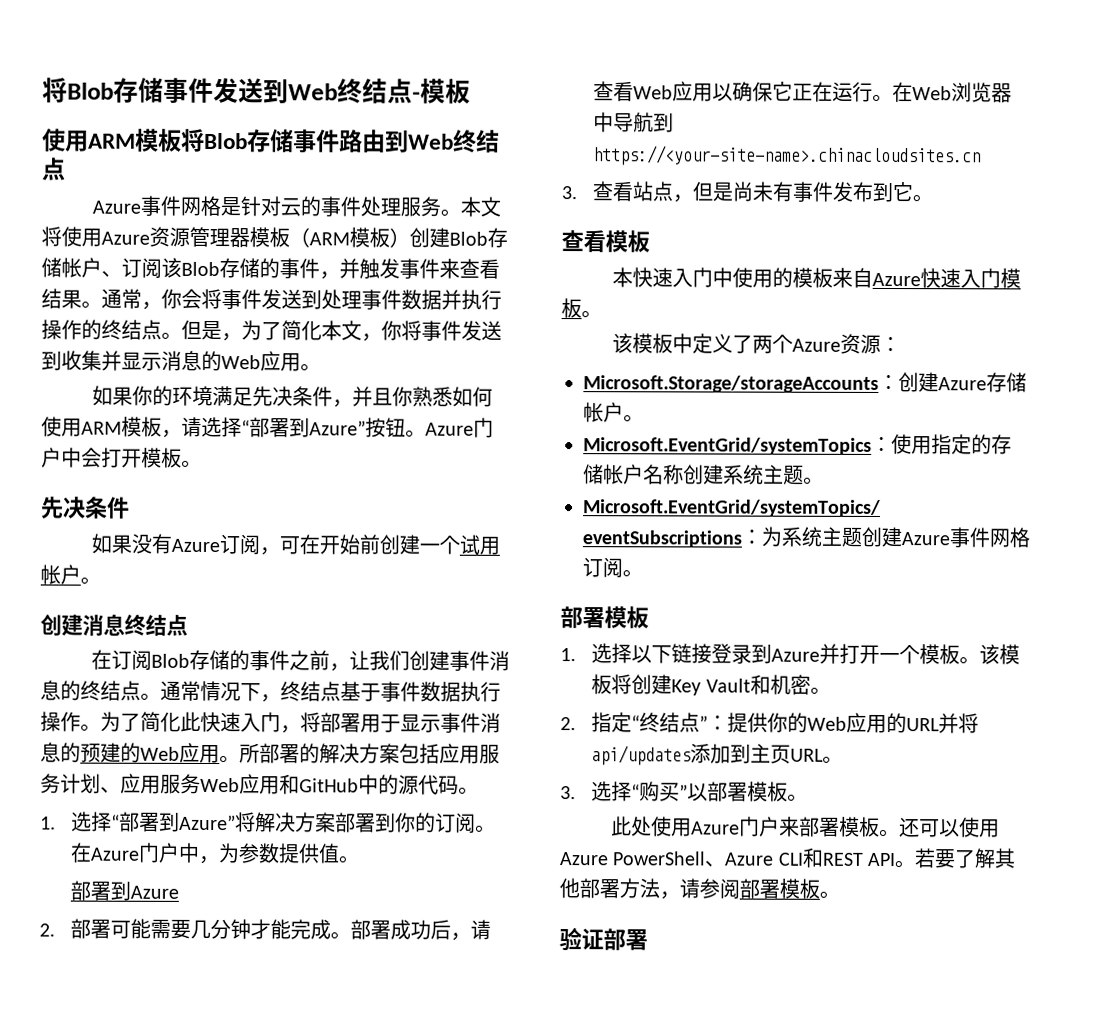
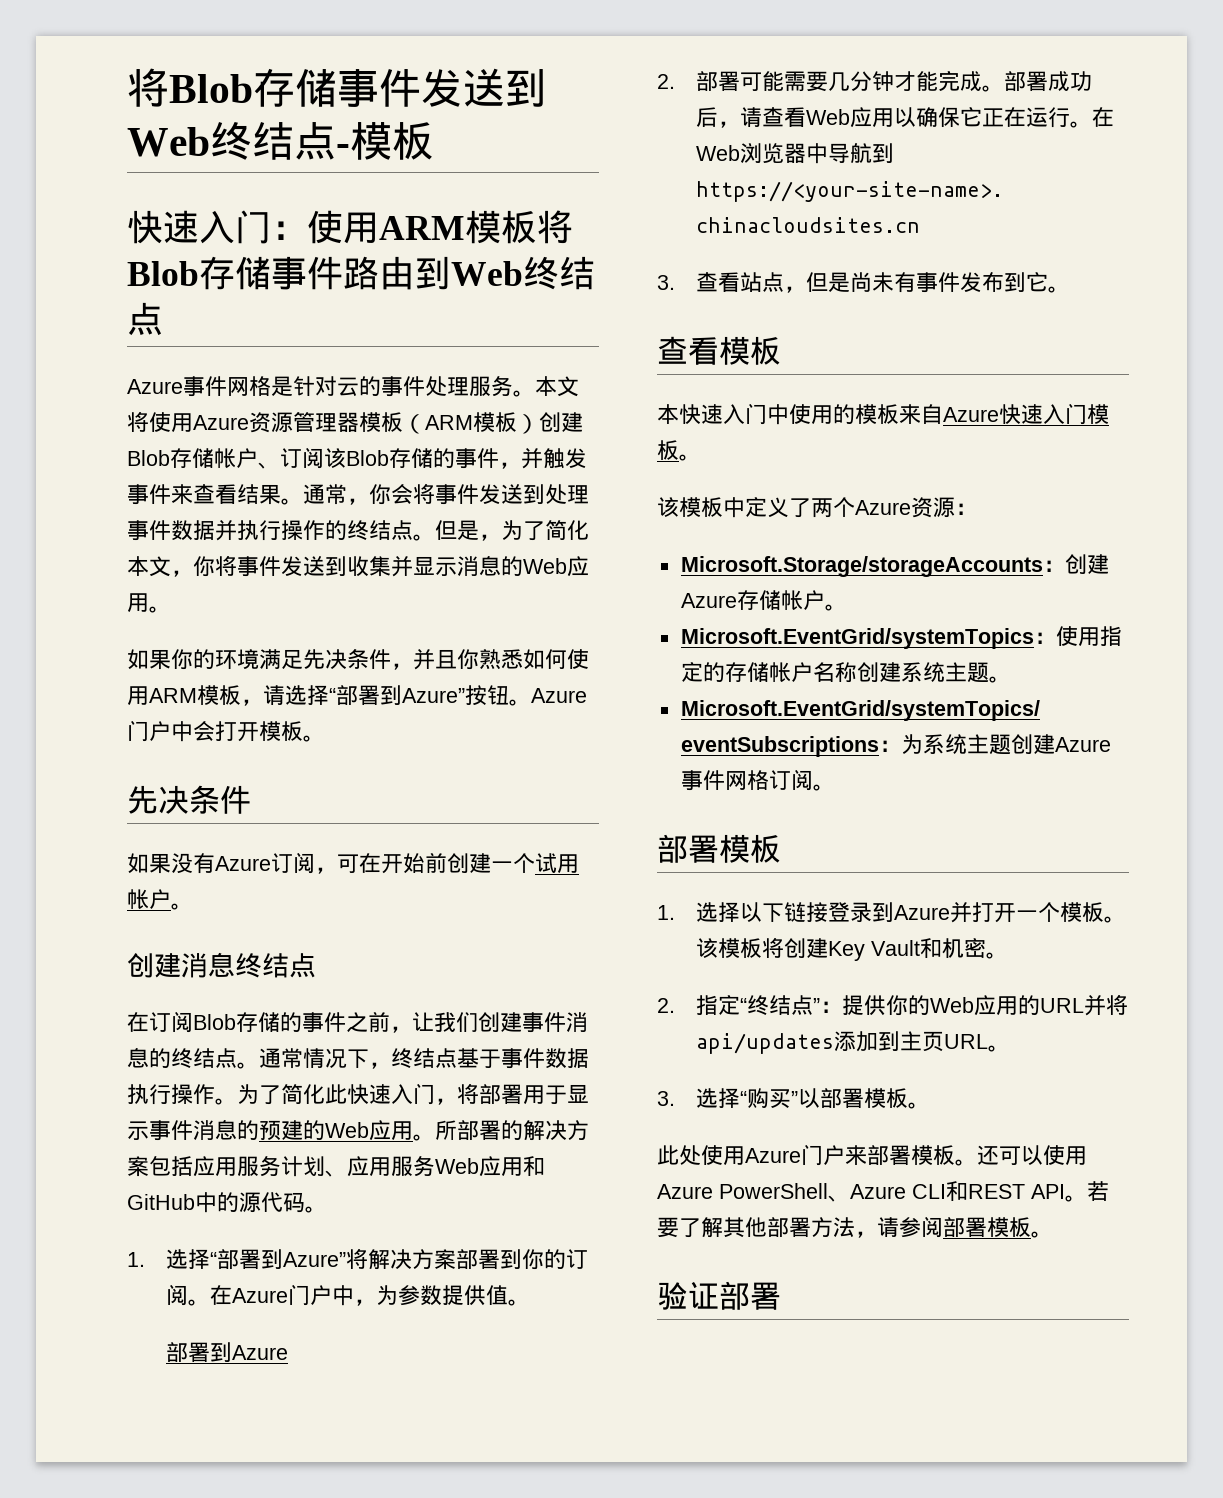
- 使用ARM模板将Blob存储事件路由到Web终结点
+ 快速入门：使用ARM模板将Blob存储事件路由到Web终结点

